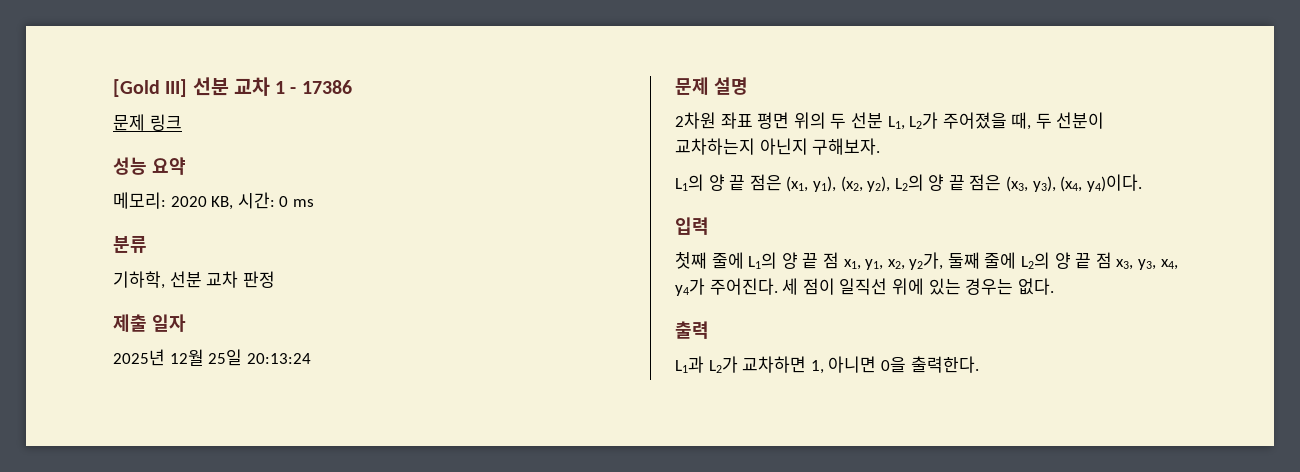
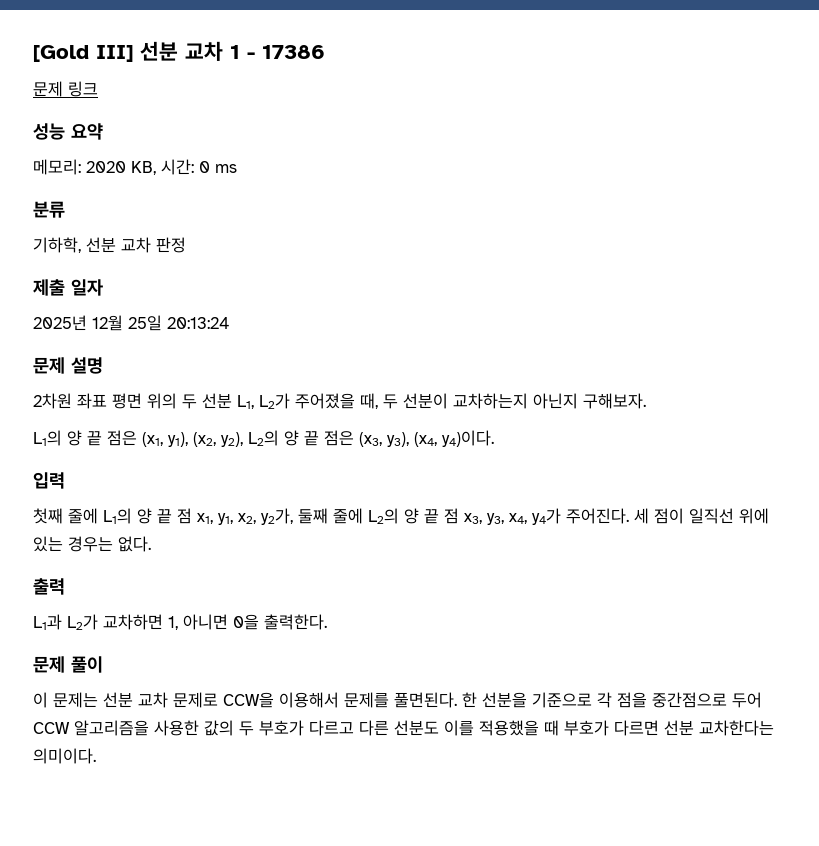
+ 문제 풀이
+ 이 문제는 선분 교차 문제로 CCW을 이용해서 문제를 풀면된다. 한 선분을 기준으로 각 점을 중간점으로 두어 CCW 알고리즘을 사용한 값의 두 부호가 다르고 다른 선분도 이를 적용했을 때 부호가 다르면 선분 교차한다는 의미이다.

